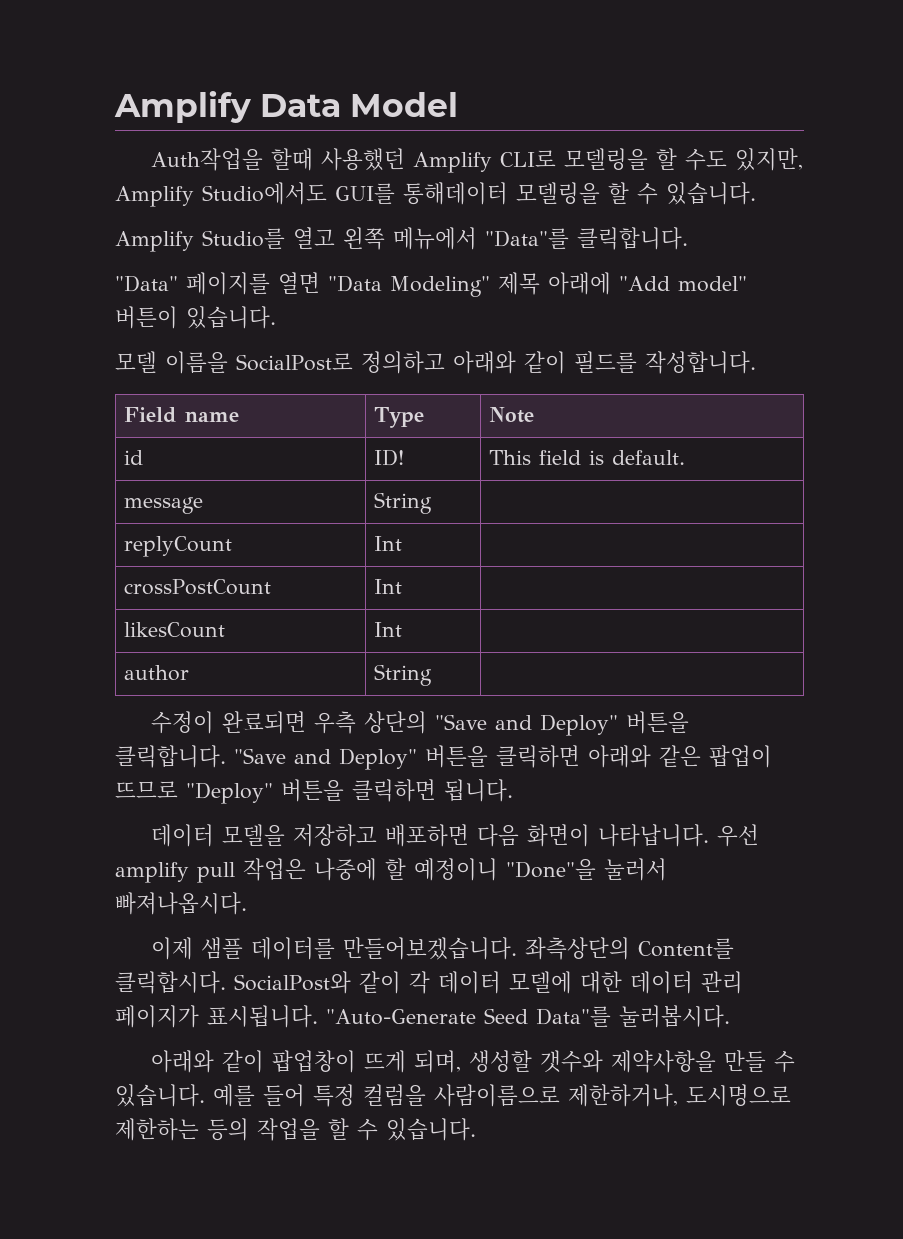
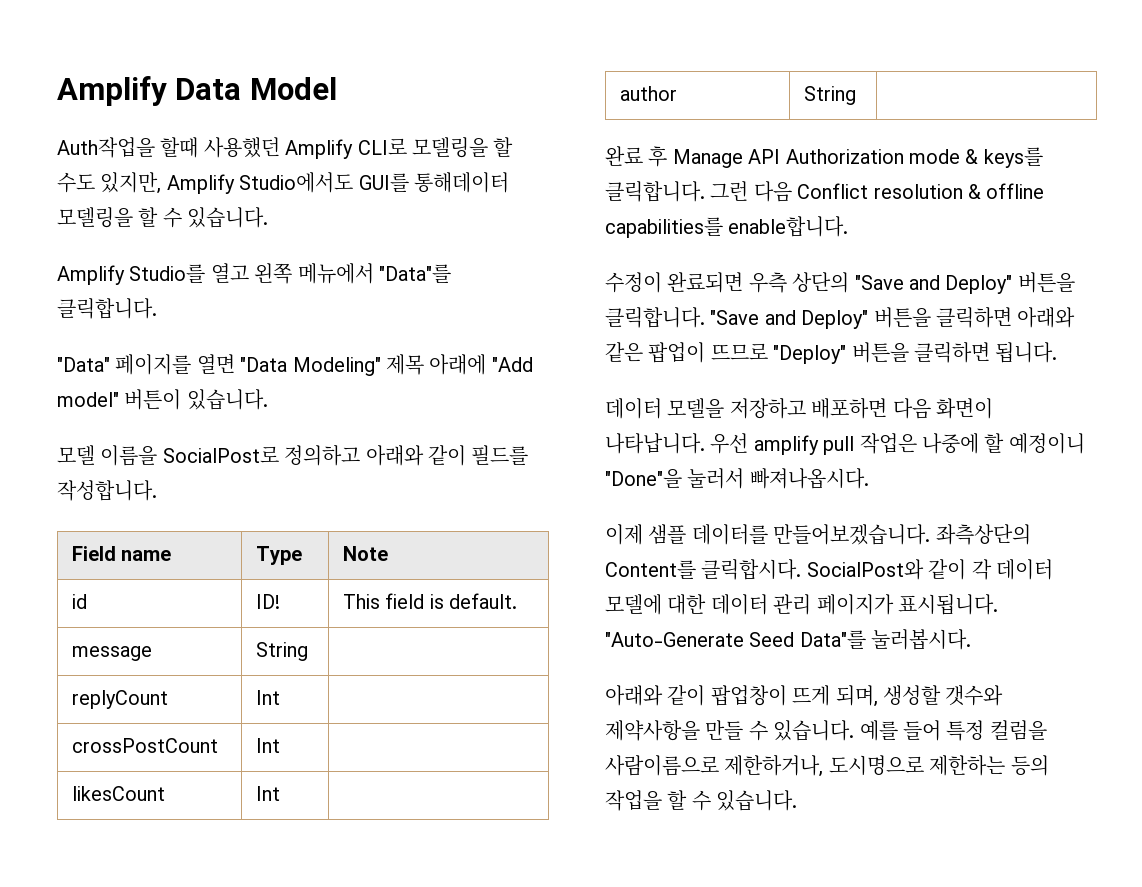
+ 완료 후 Manage API Authorization mode & keys를 클릭합니다. 그런 다음 Conflict resolution & offline capabilities를 enable합니다.

